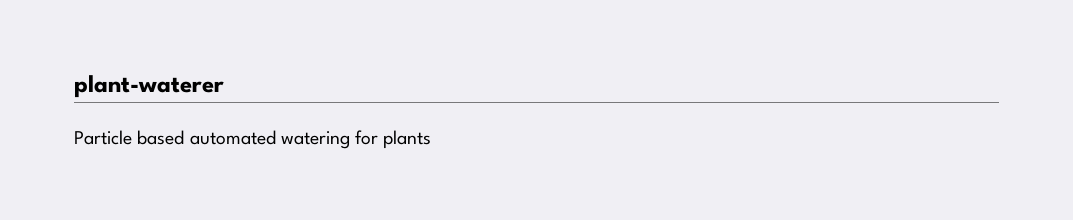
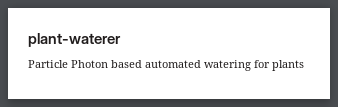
- Particle based automated watering for plants
+ Particle Photon based automated watering for plants

